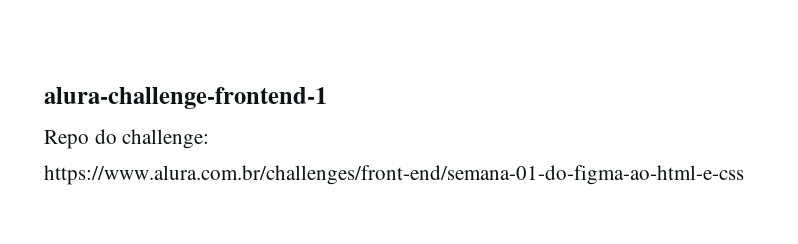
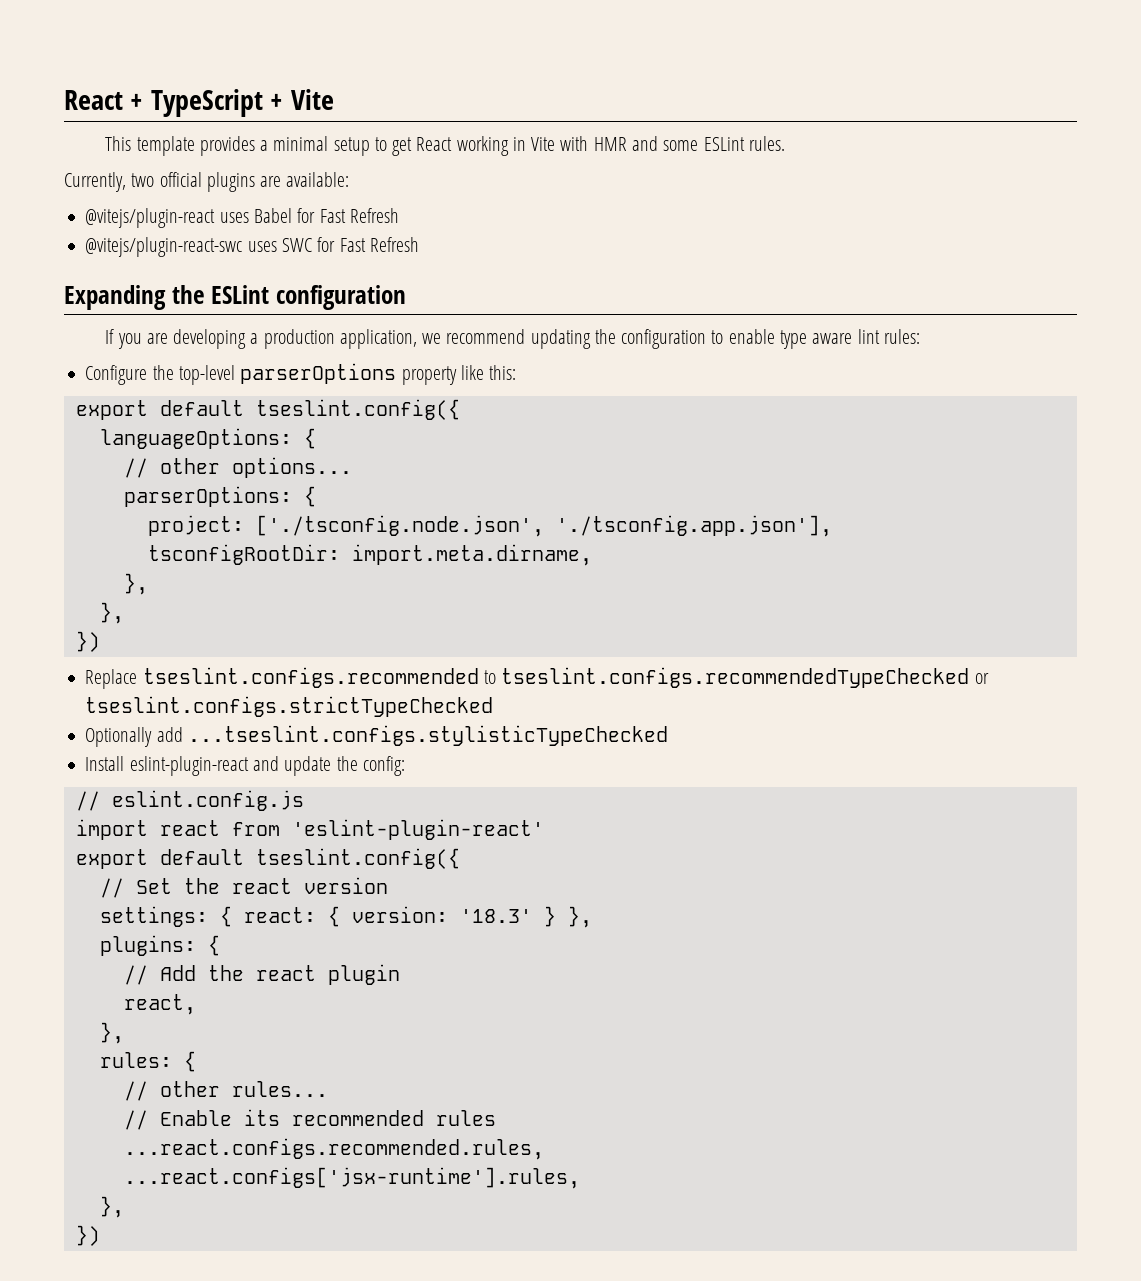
- alura-challenge-frontend-1
- Repo do challenge: https://www.alura.com.br/challenges/front-end/semana-01-do-figma-ao-html-e-css
+ React + TypeScript + Vite
+ This template provides a minimal setup to get React working in Vite with HMR and some ESLint rules.
+ Currently, two official plugins are available:
+ @vitejs/plugin-react uses Babel for Fast Refresh
+ @vitejs/plugin-react-swc uses SWC for Fast Refresh
+ Expanding the ESLint configuration
+ If you are developing a production application, we recommend updating the configuration to enable type aware lint rules:
+ Configure the top-level parserOptions property like this:
+ export default tseslint.config({
+ languageOptions: {
+ // other options...
+ parserOptions: {
+ project: ['./tsconfig.node.json', './tsconfig.app.json'],
+ tsconfigRootDir: import.meta.dirname,
+ },
+ },
+ })
+ Replace tseslint.configs.recommended to tseslint.configs.recommendedTypeChecked or tseslint.configs.strictTypeChecked
+ Optionally add ...tseslint.configs.stylisticTypeChecked
+ Install eslint-plugin-react and update the config:
+ // eslint.config.js
+ import react from 'eslint-plugin-react'
+ export default tseslint.config({
+ // Set the react version
+ settings: { react: { version: '18.3' } },
+ plugins: {
+ // Add the react plugin
+ react,
+ },
+ rules: {
+ // other rules...
+ // Enable its recommended rules
+ ...react.configs.recommended.rules,
+ ...react.configs['jsx-runtime'].rules,
+ },
+ })

